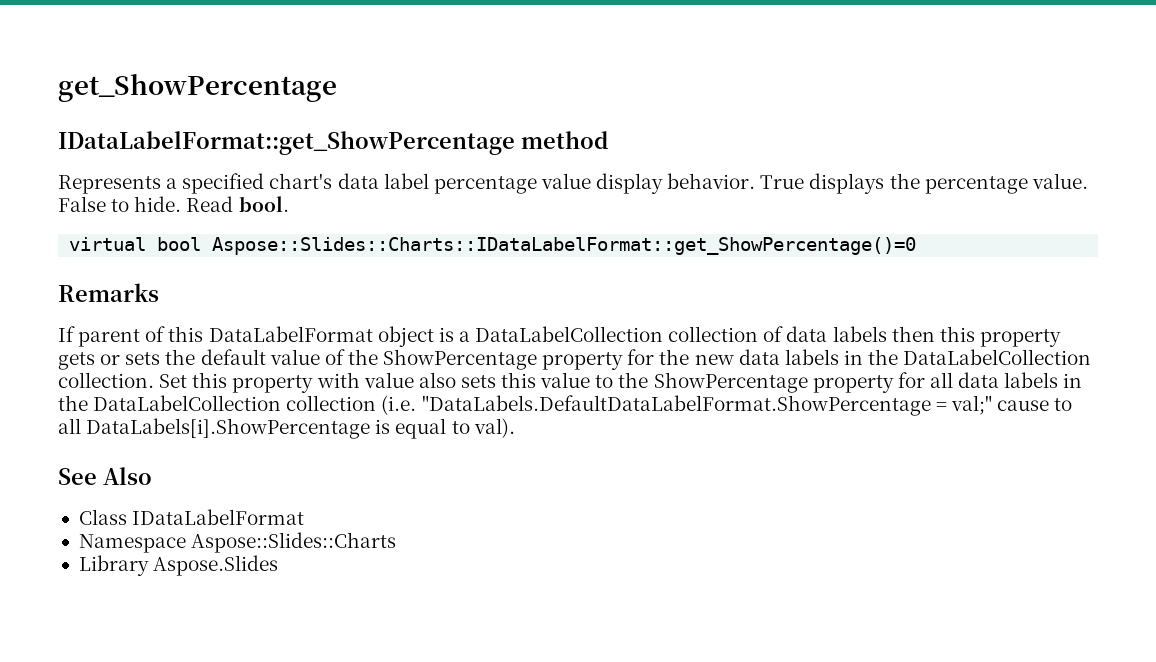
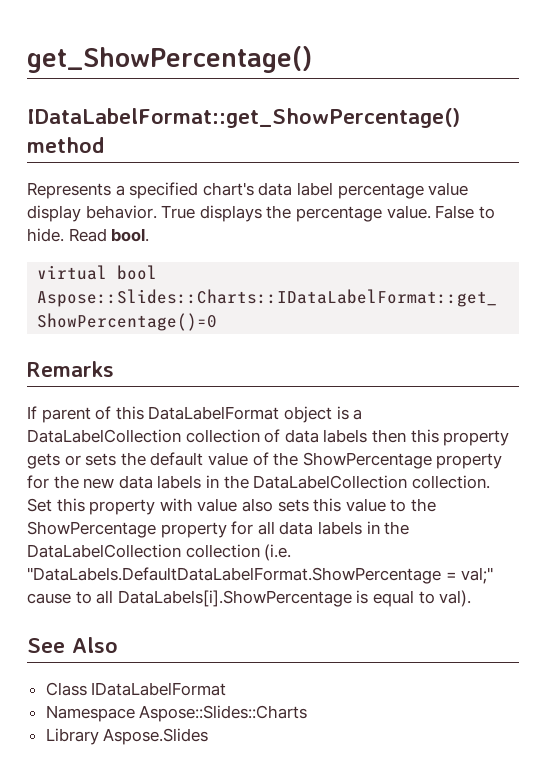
- get_ShowPercentage
- IDataLabelFormat::get_ShowPercentage method
+ get_ShowPercentage()
+ IDataLabelFormat::get_ShowPercentage() method

